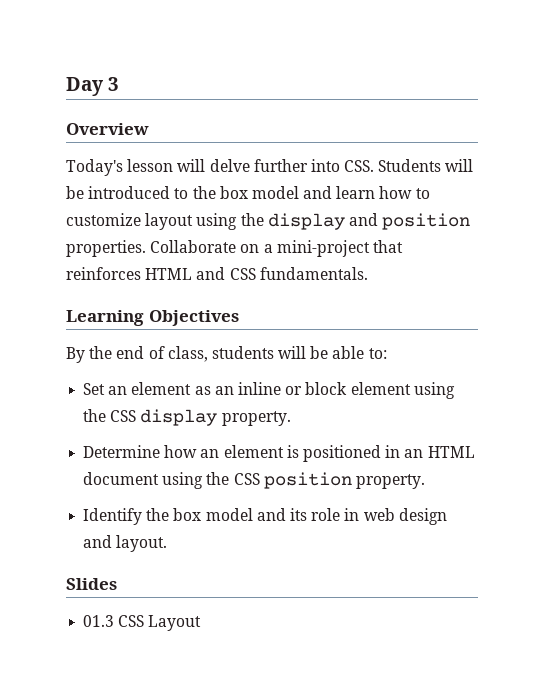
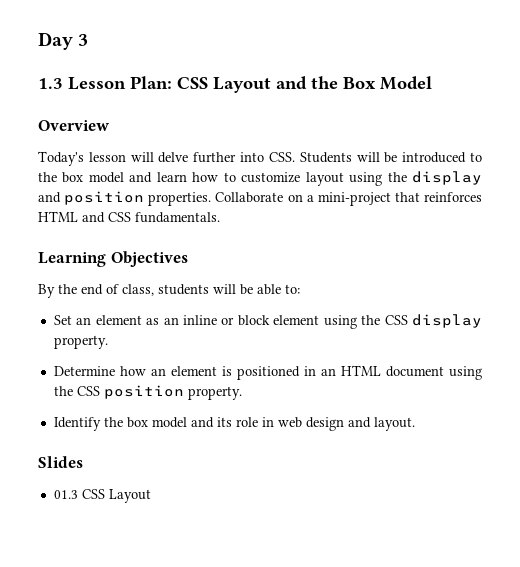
+ 1.3 Lesson Plan: CSS Layout and the Box Model

